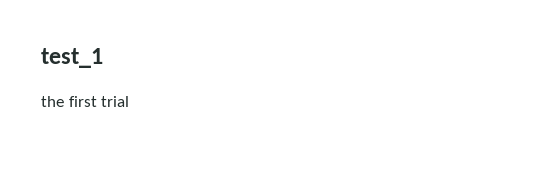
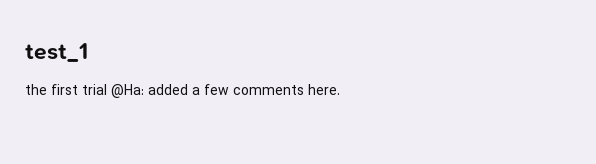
- the first trial
+ the first trial @Ha: added a few comments here.

